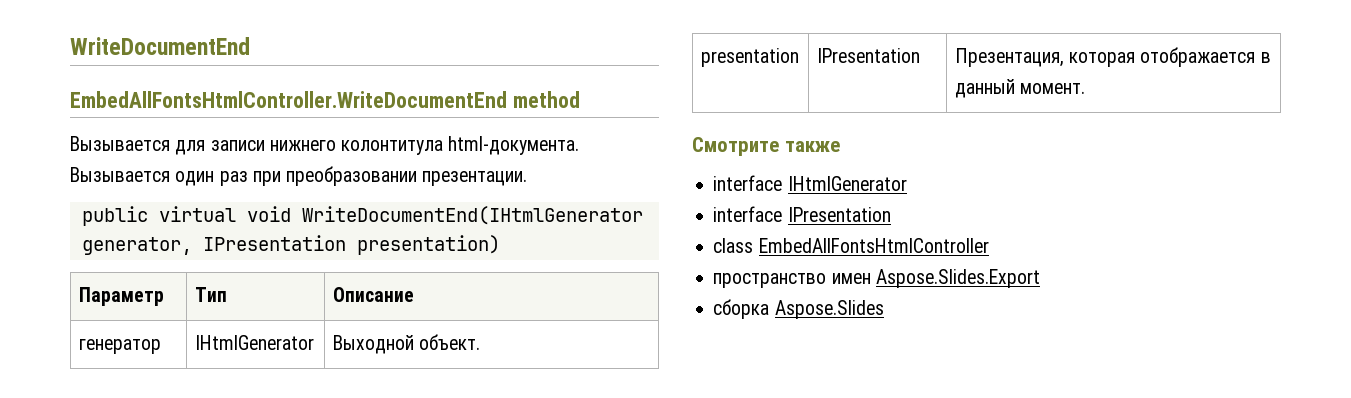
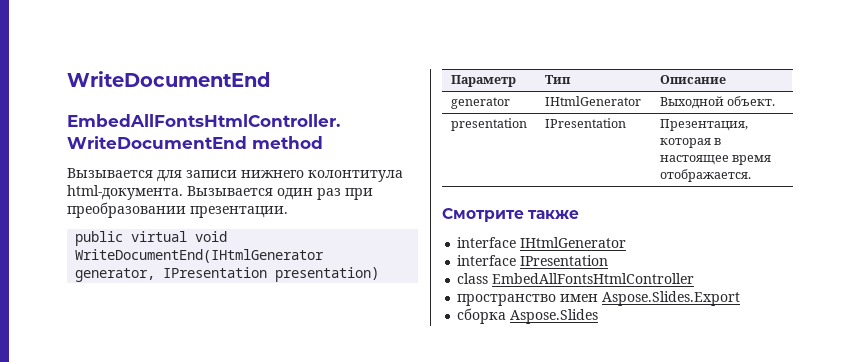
- генератор | IHtmlGenerator | Выходной объект.
+ generator | IHtmlGenerator | Выходной объект.
- presentation | IPresentation | Презентация, которая отображается в данный момент.
+ presentation | IPresentation | Презентация, которая в настоящее время отображается.

